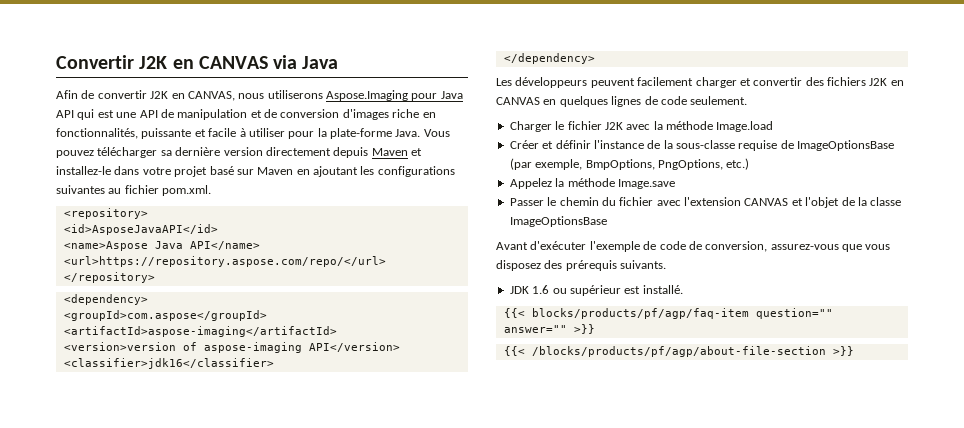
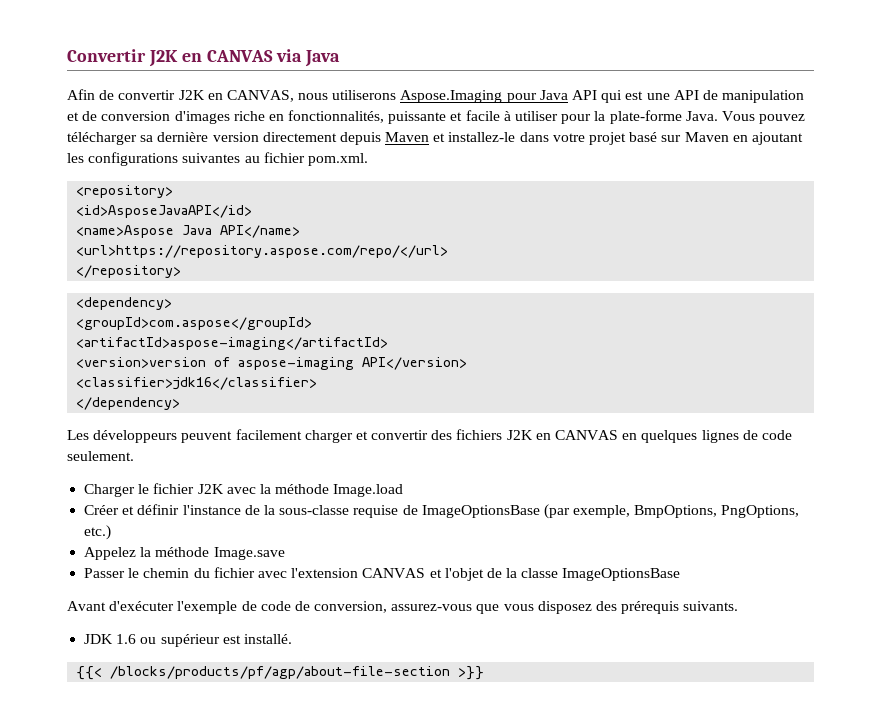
- {{< blocks/products/pf/agp/faq-item question="" answer="" >}}

